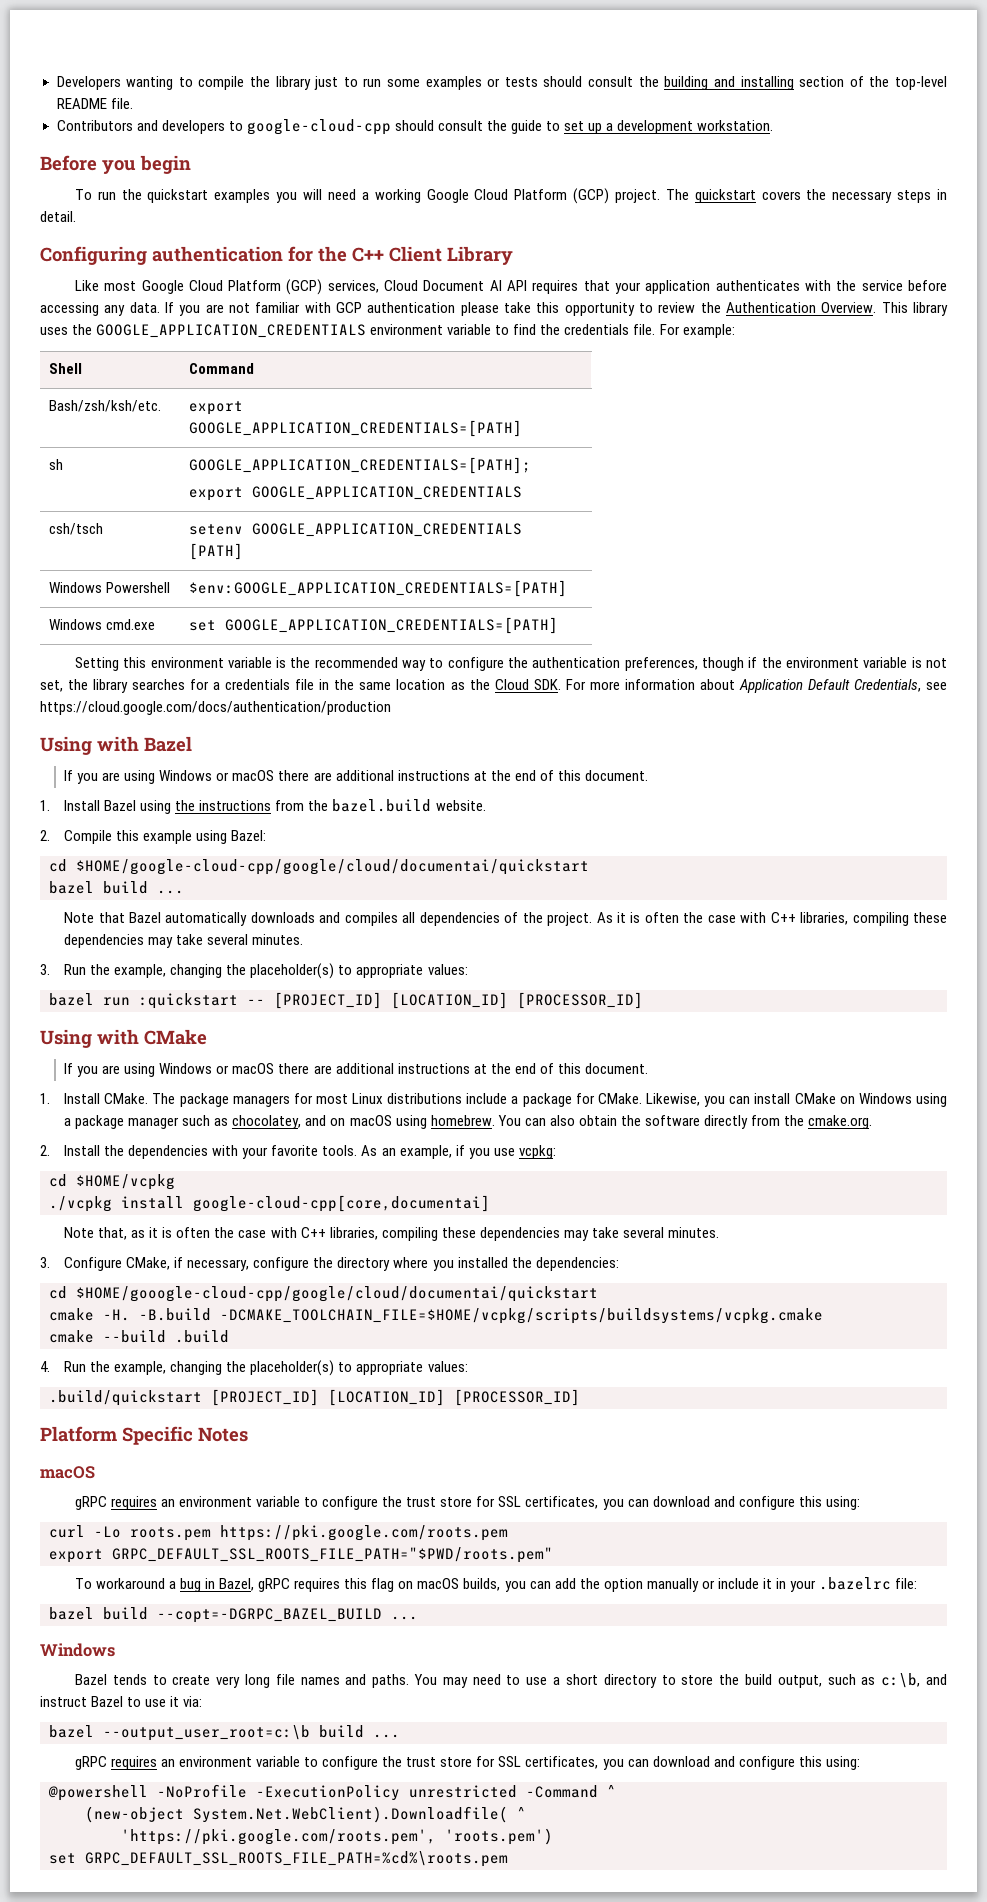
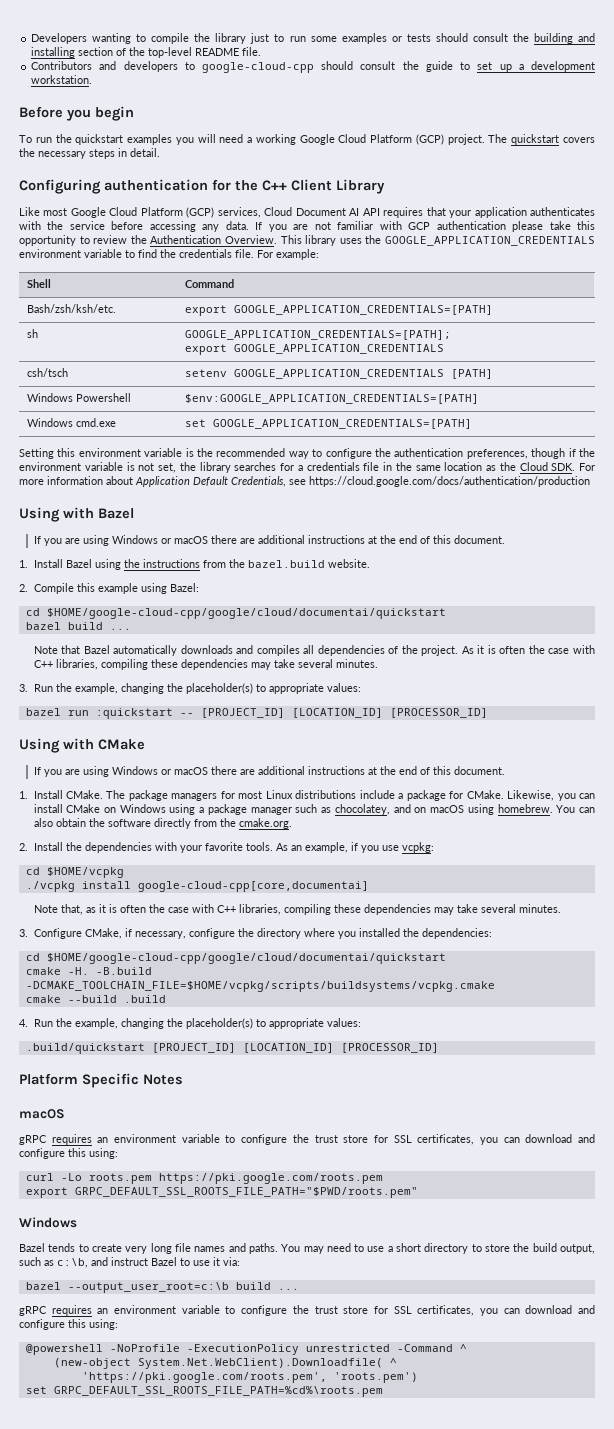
  3. Configure CMake, if necessary, configure the directory where you installed the dependencies:
- cd $HOME/gooogle-cloud-cpp/google/cloud/documentai/quickstart
+ cd $HOME/google-cloud-cpp/google/cloud/documentai/quickstart
- To workaround a bug in Bazel, gRPC requires this flag on macOS builds, you can add the option manually or include it in your .bazelrc file:
- bazel build --copt=-DGRPC_BAZEL_BUILD ...

